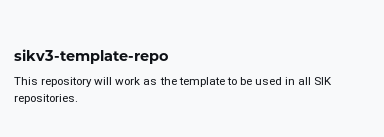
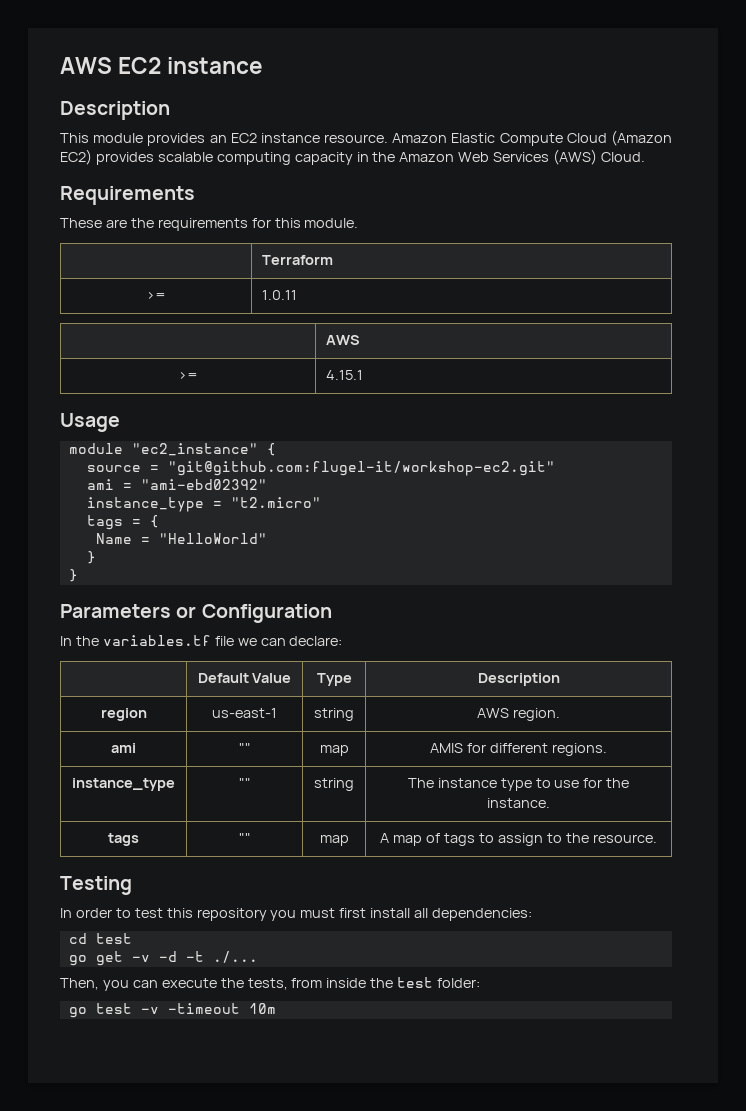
- sikv3-template-repo
- This repository will work as the template to be used in all SIK repositories.
+ AWS EC2 instance
+ Description
+ This module provides an EC2 instance resource. Amazon Elastic Compute Cloud (Amazon EC2) provides scalable computing capacity in the Amazon Web Services (AWS) Cloud.
+ Requirements
+ These are the requirements for this module.
+ | Terraform
+ >= | 1.0.11
+ | AWS
+ >= | 4.15.1
+ Usage
+ module "ec2_instance" {
+ source = "git@github.com:flugel-it/workshop-ec2.git"
+ ami = "ami-ebd02392"
+ instance_type = "t2.micro"
+ tags = {
+ Name = "HelloWorld"
+ }
+ }
+ Parameters or Configuration
+ In the variables.tf file we can declare:
+ | Default Value | Type | Description
+ region | us-east-1 | string | AWS region.
+ ami | "" | map | AMIS for different regions.
+ instance_type | "" | string | The instance type to use for the instance.
+ tags | "" | map | A map of tags to assign to the resource.
+ Testing
+ In order to test this repository you must first install all dependencies:
+ cd test
+ go get -v -d -t ./...
+ Then, you can execute the tests, from inside the test folder:
+ go test -v -timeout 10m

